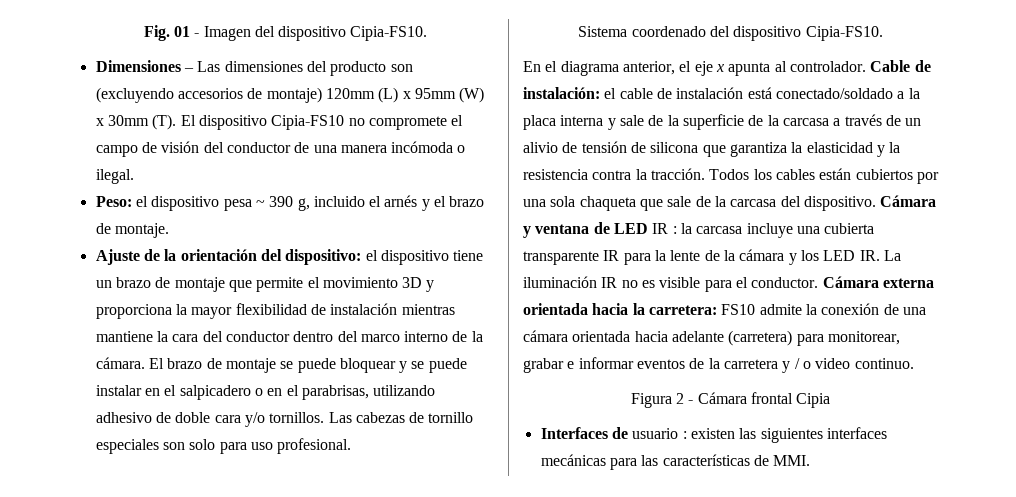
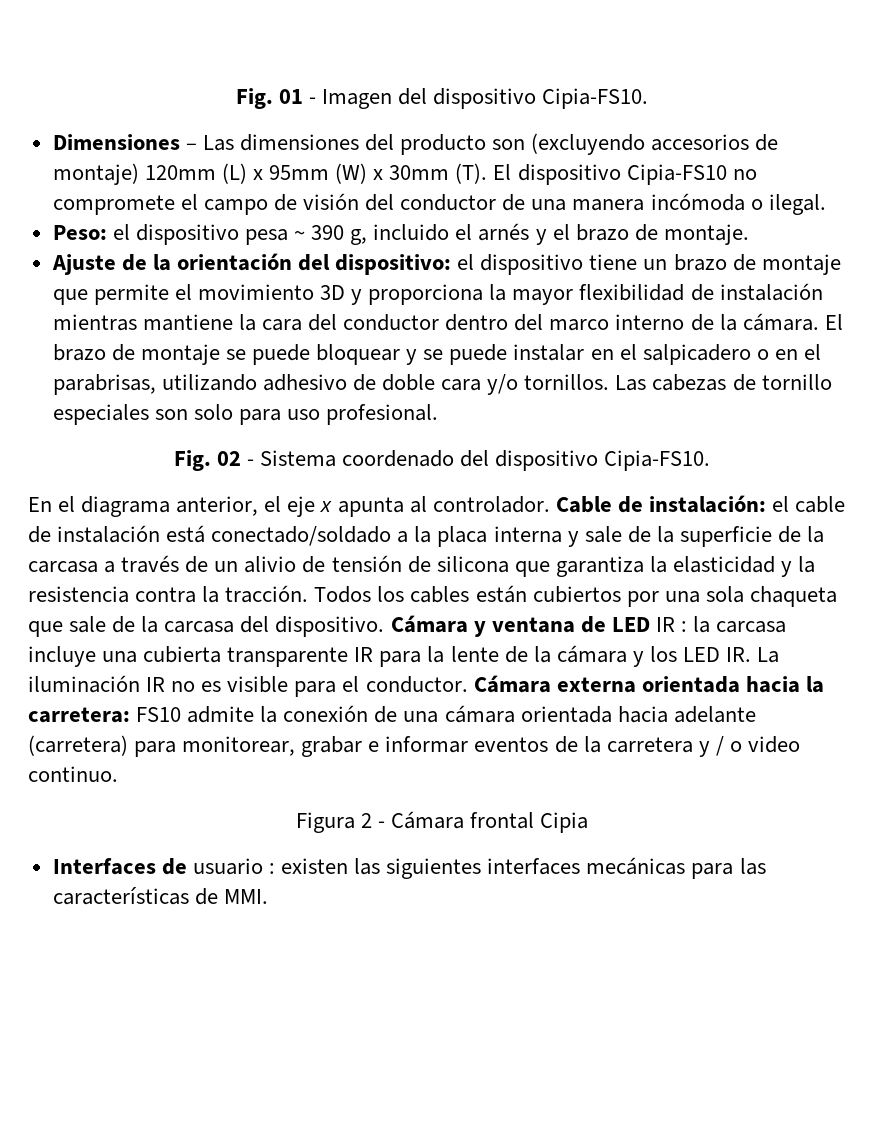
- Sistema coordenado del dispositivo Cipia-FS10.
+ Fig. 02 - Sistema coordenado del dispositivo Cipia-FS10.

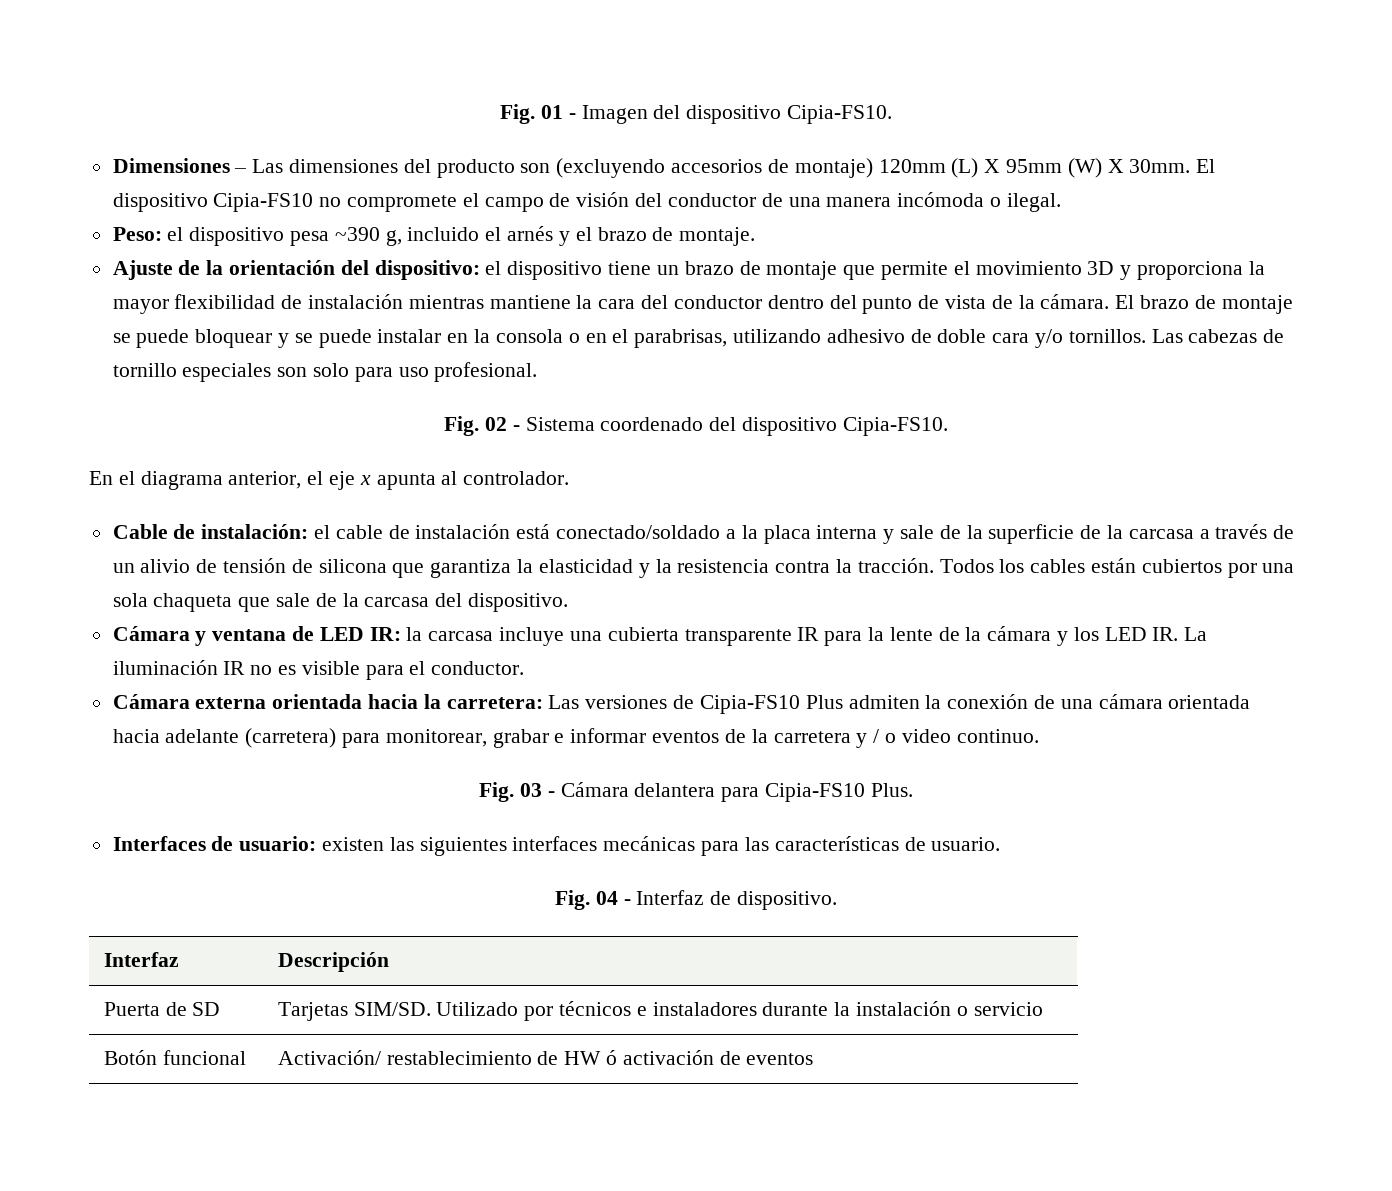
- Dimensiones – Las dimensiones del producto son (excluyendo accesorios de montaje) 120mm (L) x 95mm (W) x 30mm (T). El dispositivo Cipia-FS10 no compromete el campo de visión del conductor de una manera incómoda o ilegal.
+ Dimensiones – Las dimensiones del producto son (excluyendo accesorios de montaje) 120mm (L) X 95mm (W) X 30mm. El dispositivo Cipia-FS10 no compromete el campo de visión del conductor de una manera incómoda o ilegal.
- Peso: el dispositivo pesa ~ 390 g, incluido el arnés y el brazo de montaje.
+ Peso: el dispositivo pesa ~390 g, incluido el arnés y el brazo de montaje.
- Ajuste de la orientación del dispositivo: el dispositivo tiene un brazo de montaje que permite el movimiento 3D y proporciona la mayor flexibilidad de instalación mientras mantiene la cara del conductor dentro del marco interno de la cámara.
+ Ajuste de la orientación del dispositivo: el dispositivo tiene un brazo de montaje que permite el movimiento 3D y proporciona la mayor flexibilidad de instalación mientras mantiene la cara del conductor dentro del punto de vista de la cámara.
- El brazo de montaje se puede bloquear y se puede instalar en el salpicadero o en el parabrisas, utilizando adhesivo de doble cara y/o tornillos.
+ El brazo de montaje se puede bloquear y se puede instalar en la consola o en el parabrisas, utilizando adhesivo de doble cara y/o tornillos.
- En el diagrama anterior, el eje x apunta al controlador. Cable de instalación: el cable de instalación está conectado/soldado a la placa interna y sale de la superficie de la carcasa a través de un alivio de tensión de silicona que garantiza la elasticidad y la resistencia contra la tracción.
+ En el diagrama anterior, el eje x apunta al controlador.
+ Cable de instalación: el cable de instalación está conectado/soldado a la placa interna y sale de la superficie de la carcasa a través de un alivio de tensión de silicona que garantiza la elasticidad y la resistencia contra la tracción.
- Todos los cables están cubiertos por una sola chaqueta que sale de la carcasa del dispositivo. Cámara y ventana de LED IR :
+ Todos los cables están cubiertos por una sola chaqueta que sale de la carcasa del dispositivo.
+ Cámara y ventana de LED IR:
- la carcasa incluye una cubierta transparente IR para la lente de la cámara y los LED IR. La iluminación IR no es visible para el conductor. Cámara externa orientada hacia la carretera:
+ la carcasa incluye una cubierta transparente IR para la lente de la cámara y los LED IR. La iluminación IR no es visible para el conductor.
+ Cámara externa orientada hacia la carretera:
- FS10 admite la conexión de una cámara orientada hacia adelante (carretera) para monitorear, grabar e informar eventos de la carretera y / o video continuo.
+ Las versiones de Cipia-FS10 Plus admiten la conexión de una cámara orientada hacia adelante (carretera) para monitorear, grabar e informar eventos de la carretera y / o video continuo.
- Figura 2 - Cámara frontal Cipia
+ Fig. 03 - Cámara delantera para Cipia-FS10 Plus.
- Interfaces de usuario : existen las siguientes interfaces mecánicas para las características de MMI.
+ Interfaces de usuario: existen las siguientes interfaces mecánicas para las características de usuario.
+ Fig. 04 - Interfaz de dispositivo.
+ Interfaz | Descripción
+ Puerta de SD | Tarjetas SIM/SD. Utilizado por técnicos e instaladores durante la instalación o servicio
+ Botón funcional | Activación/ restablecimiento de HW ó activación de eventos

